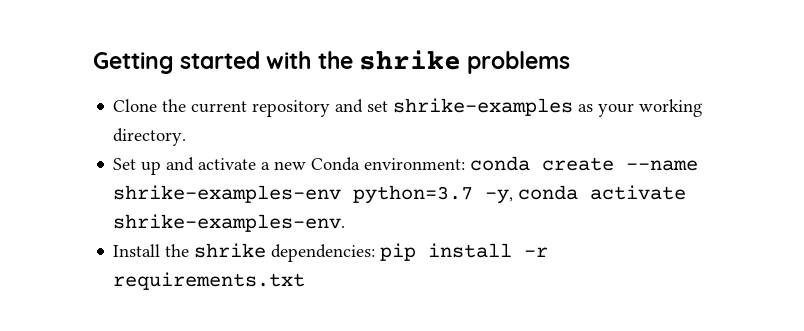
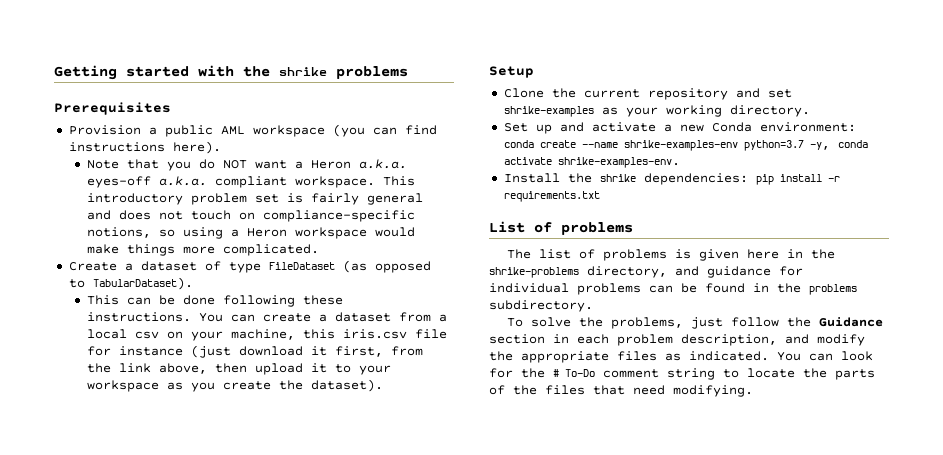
+ Prerequisites
+ Provision a public AML workspace (you can find instructions here).
+ Note that you do NOT want a Heron a.k.a. eyes-off a.k.a. compliant workspace. This introductory problem set is fairly general and does not touch on compliance-specific notions, so using a Heron workspace would make things more complicated.
+ Create a dataset of type FileDataset (as opposed to TabularDataset).
+ This can be done following these instructions. You can create a dataset from a local csv on your machine, this iris.csv file for instance (just download it first, from the link above, then upload it to your workspace as you create the dataset).
+ Setup
+ List of problems
+ The list of problems is given here in the shrike-problems directory, and guidance for individual problems can be found in the problems subdirectory.
+ To solve the problems, just follow the Guidance section in each problem description, and modify the appropriate files as indicated. You can look for the # To-Do comment string to locate the parts of the files that need modifying.

